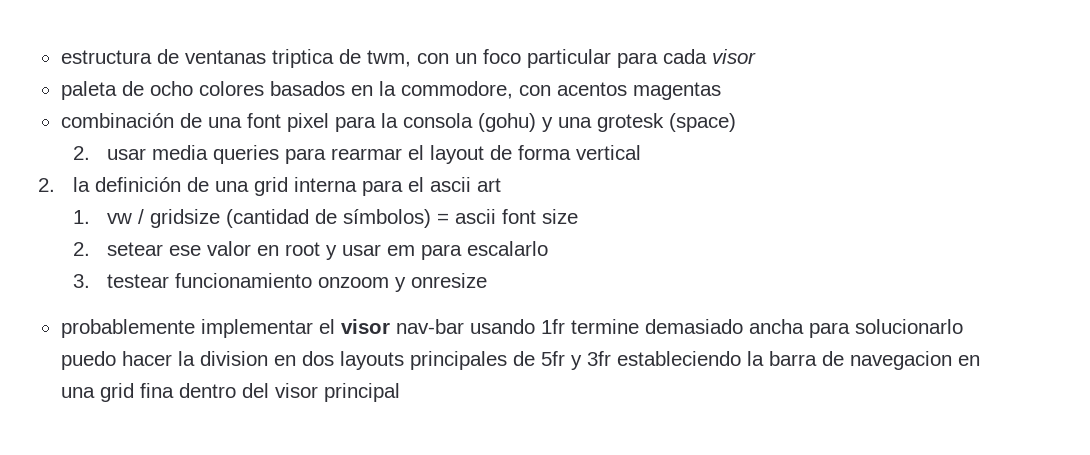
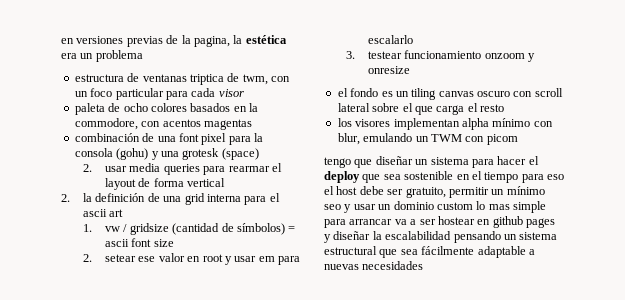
+ en versiones previas de la pagina, la estética era un problema
- probablemente implementar el visor nav-bar usando 1fr termine demasiado ancha para solucionarlo puedo hacer la division en dos layouts principales de 5fr y 3fr estableciendo la barra de navegacion en una grid fina dentro del visor principal
+ el fondo es un tiling canvas oscuro con scroll lateral sobre el que carga el resto
+ los visores implementan alpha mínimo con blur, emulando un TWM con picom
+ tengo que diseñar un sistema para hacer el deploy que sea sostenible en el tiempo para eso el host debe ser gratuito, permitir un mínimo seo y usar un dominio custom lo mas simple para arrancar va a ser hostear en github pages y diseñar la escalabilidad pensando un sistema estructural que sea fácilmente adaptable a nuevas necesidades

